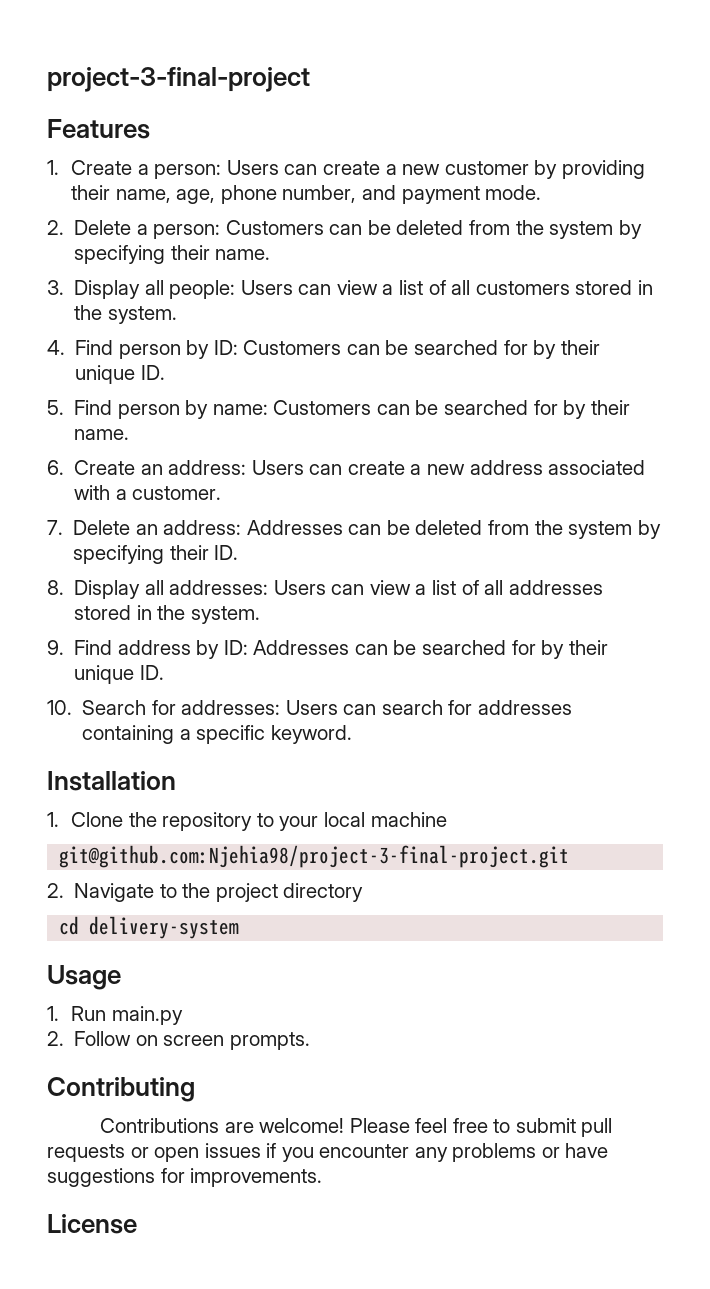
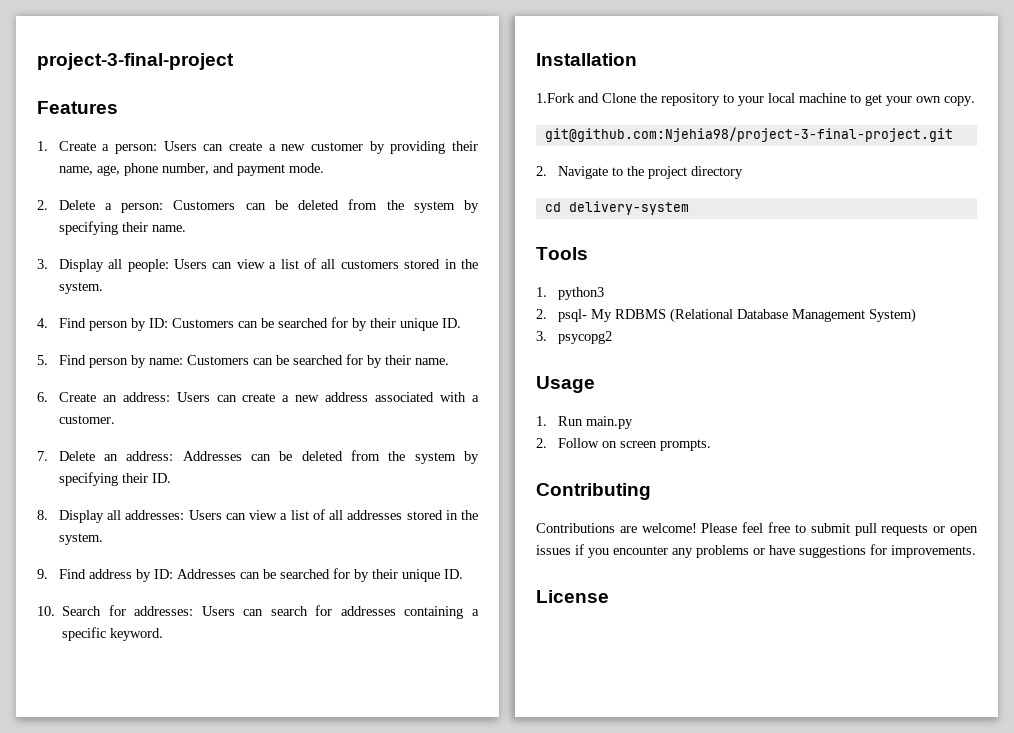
- 1. Clone the repository to your local machine
+ 1.Fork and Clone the repository to your local machine to get your own copy.
+ Tools
+ 1. python3
+ 2. psql- My RDBMS (Relational Database Management System)
+ 3. psycopg2

